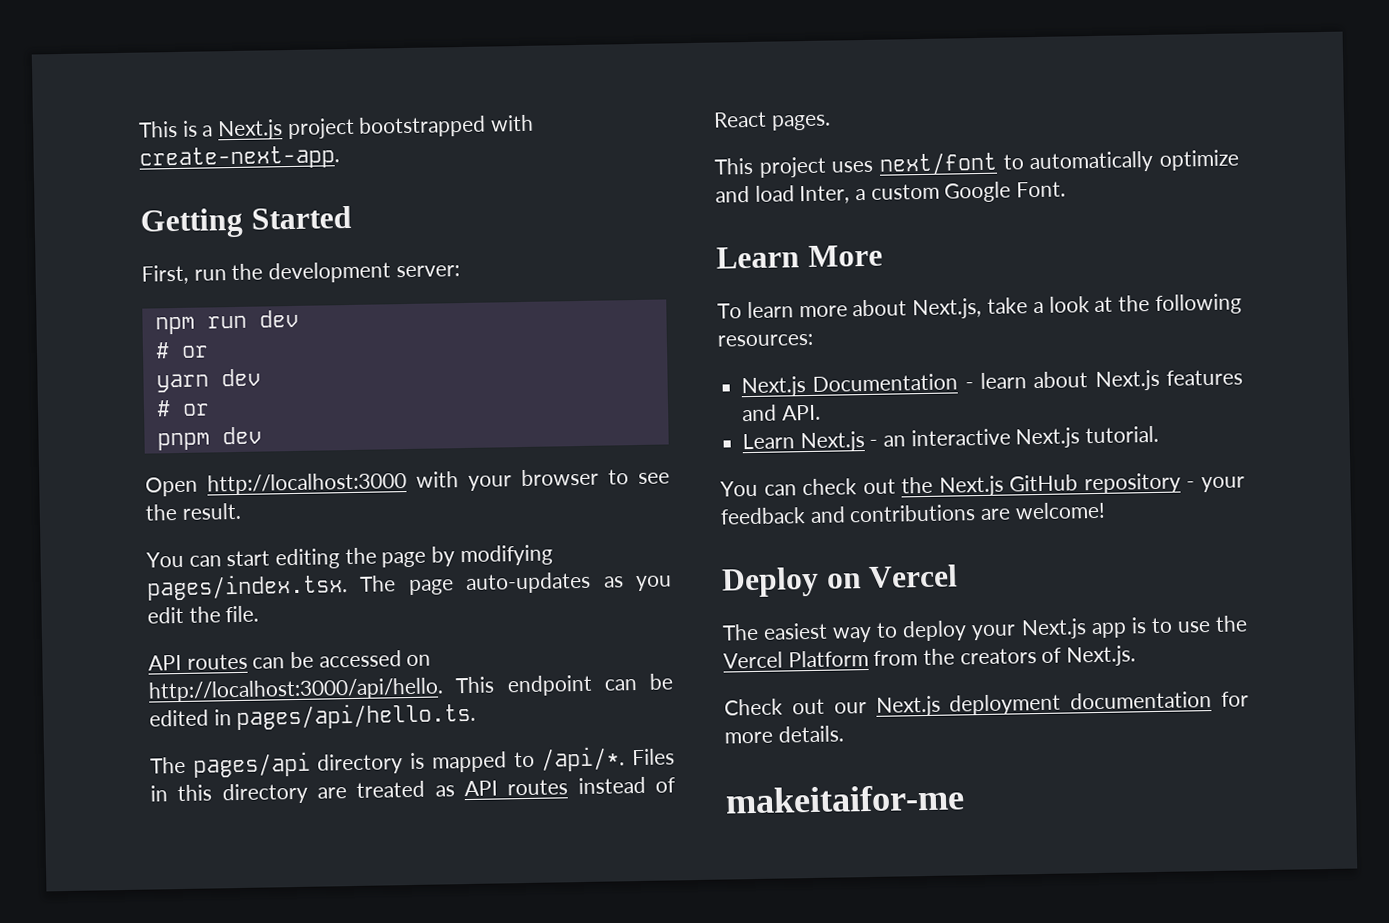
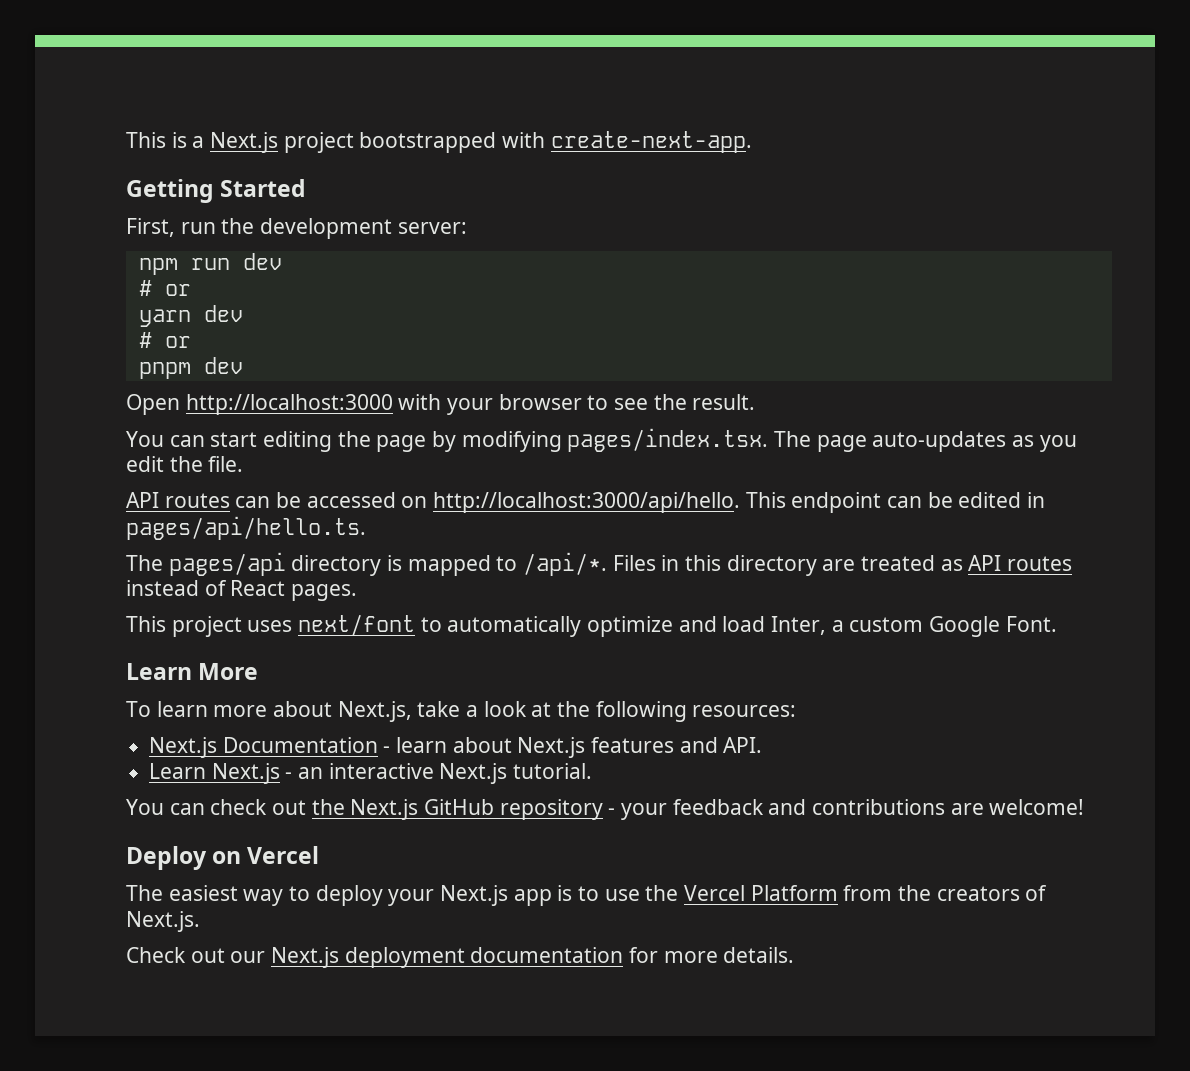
- makeitaifor-me

